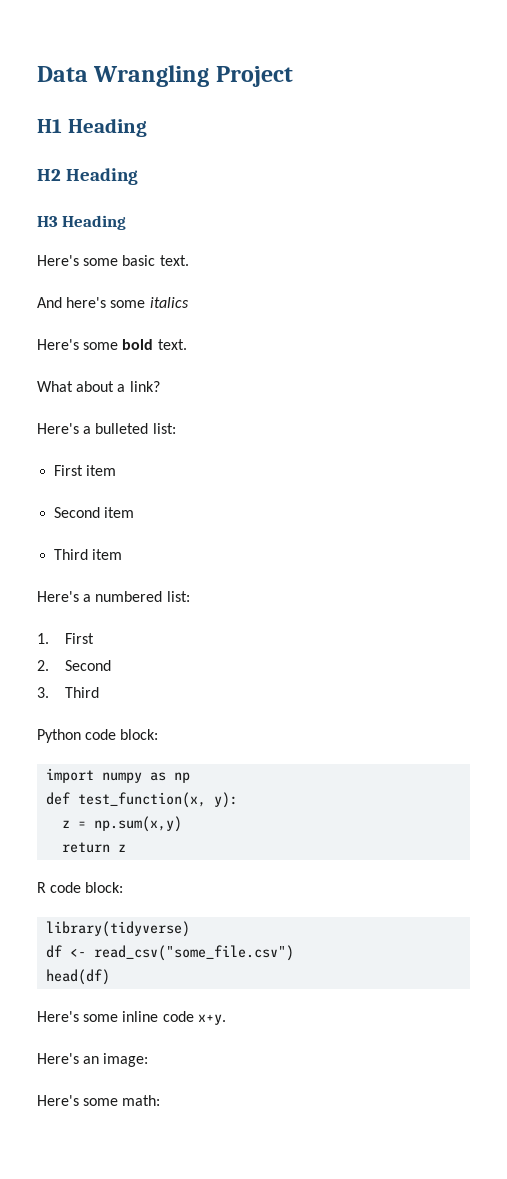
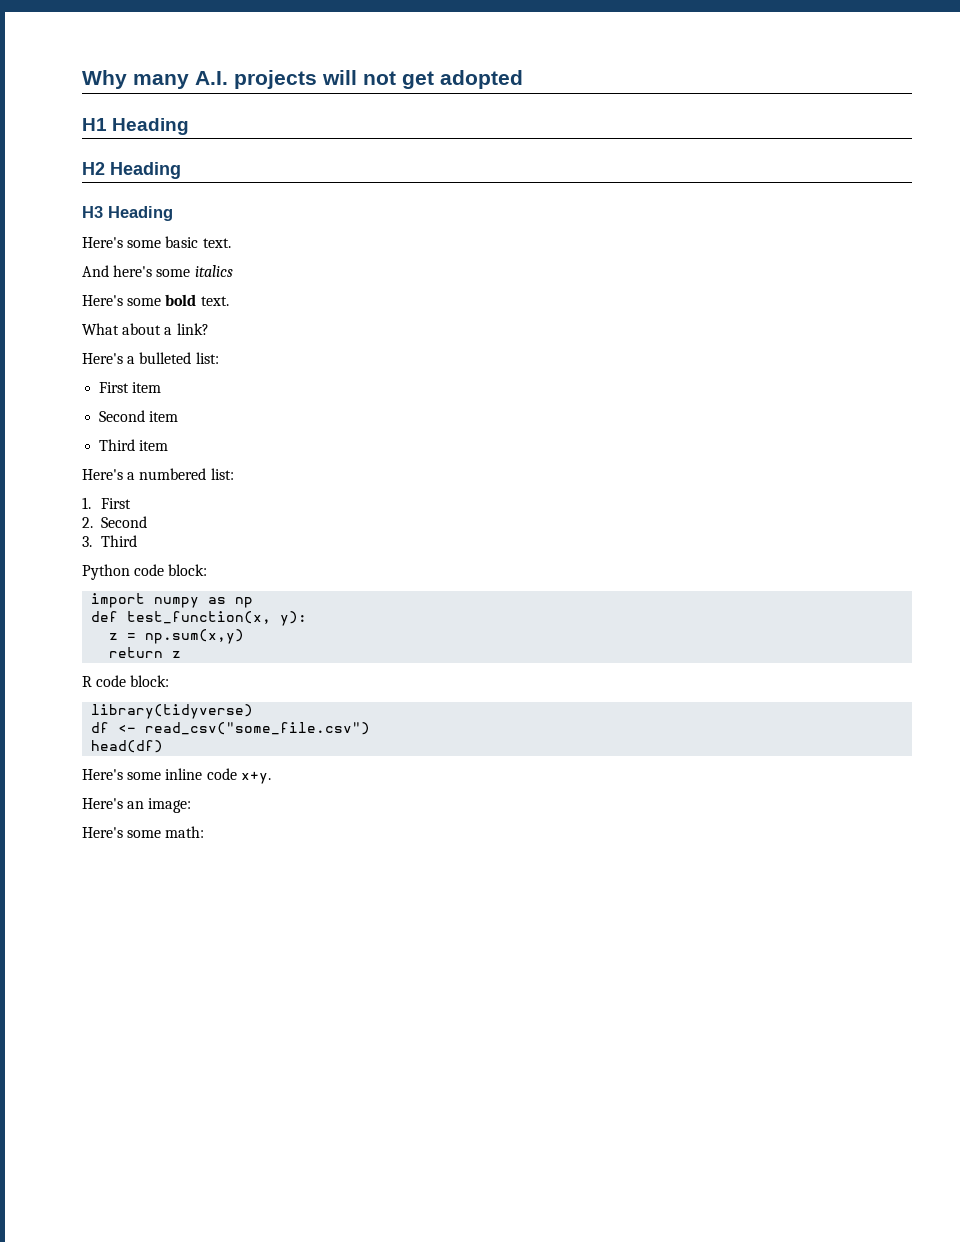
- Data Wrangling Project
+ Why many A.I. projects will not get adopted

